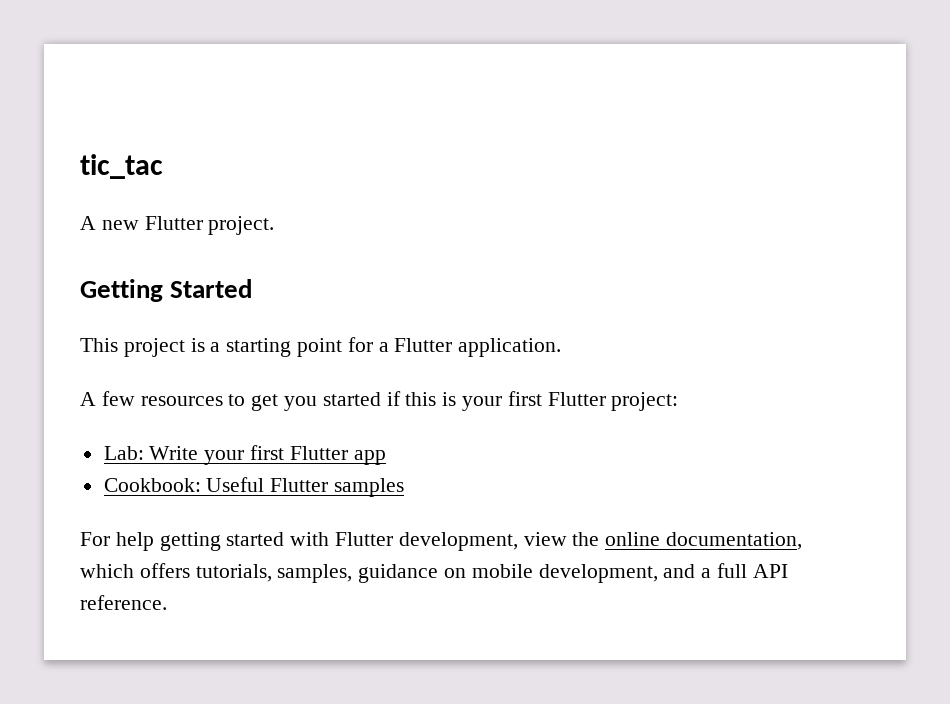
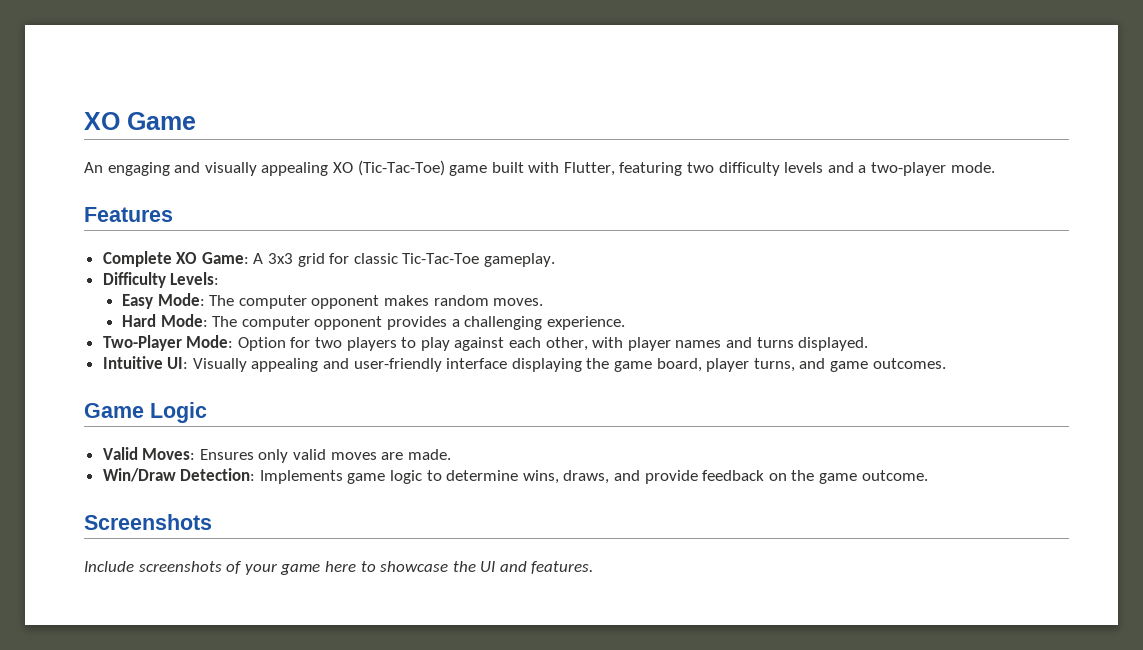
- tic_tac
- A new Flutter project.
- Getting Started
- This project is a starting point for a Flutter application.
- A few resources to get you started if this is your first Flutter project:
- Lab: Write your first Flutter app
- Cookbook: Useful Flutter samples
- For help getting started with Flutter development, view the online documentation, which offers tutorials, samples, guidance on mobile development, and a full API reference.
+ XO Game
+ An engaging and visually appealing XO (Tic-Tac-Toe) game built with Flutter, featuring two difficulty levels and a two-player mode.
+ Features
+ Complete XO Game: A 3x3 grid for classic Tic-Tac-Toe gameplay.
+ Difficulty Levels:
+ Easy Mode: The computer opponent makes random moves.
+ Hard Mode: The computer opponent provides a challenging experience.
+ Two-Player Mode: Option for two players to play against each other, with player names and turns displayed.
+ Intuitive UI: Visually appealing and user-friendly interface displaying the game board, player turns, and game outcomes.
+ Game Logic
+ Valid Moves: Ensures only valid moves are made.
+ Win/Draw Detection: Implements game logic to determine wins, draws, and provide feedback on the game outcome.
+ Screenshots
+ Include screenshots of your game here to showcase the UI and features.

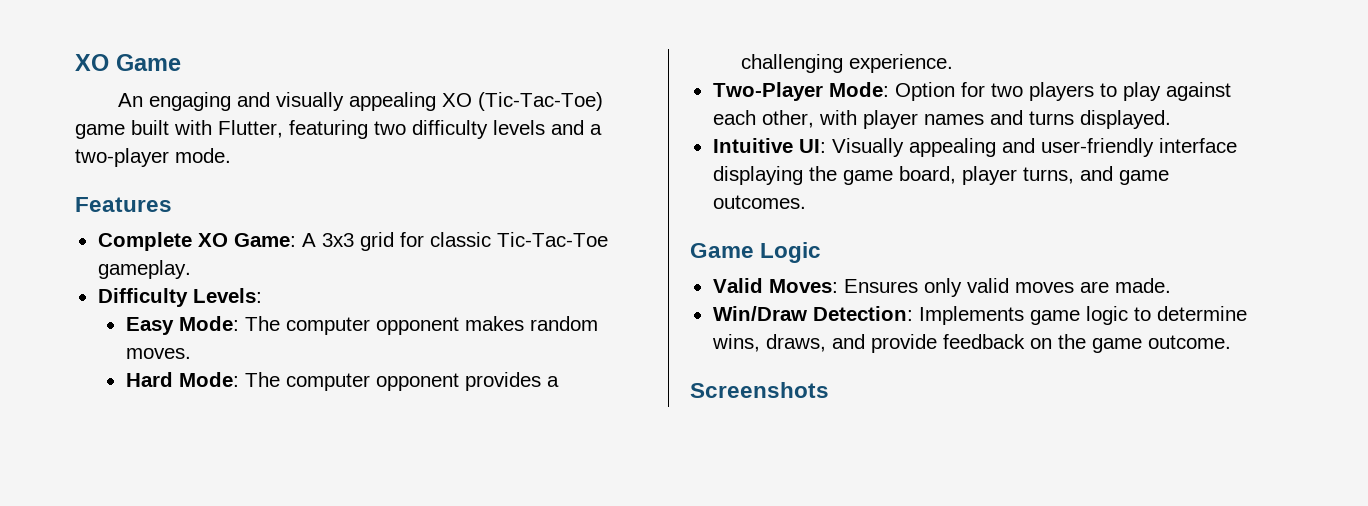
- Include screenshots of your game here to showcase the UI and features.

